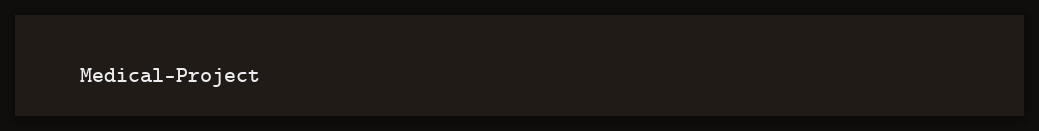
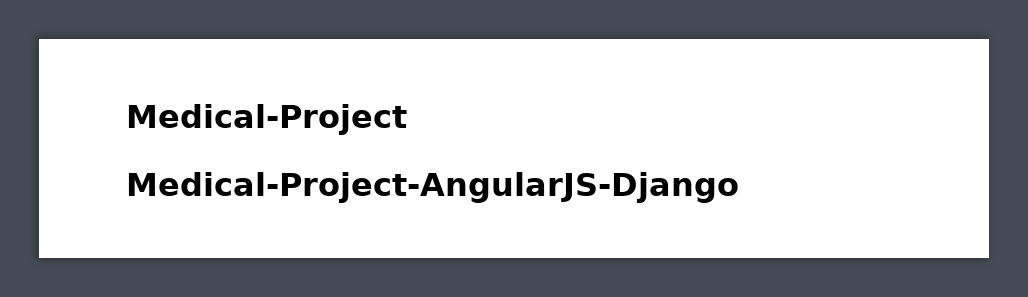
+ Medical-Project-AngularJS-Django

